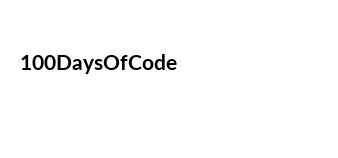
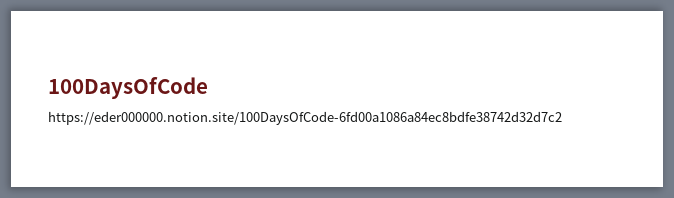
+ https://eder000000.notion.site/100DaysOfCode-6fd00a1086a84ec8bdfe38742d32d7c2

